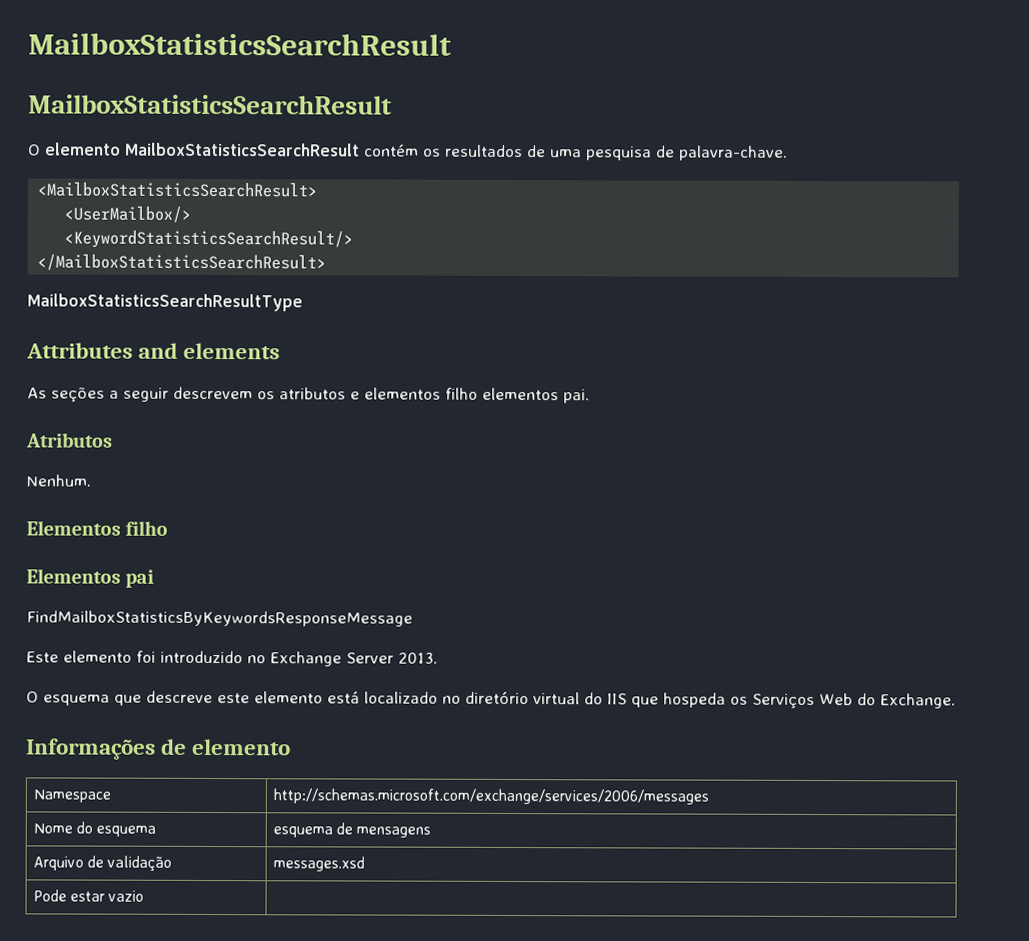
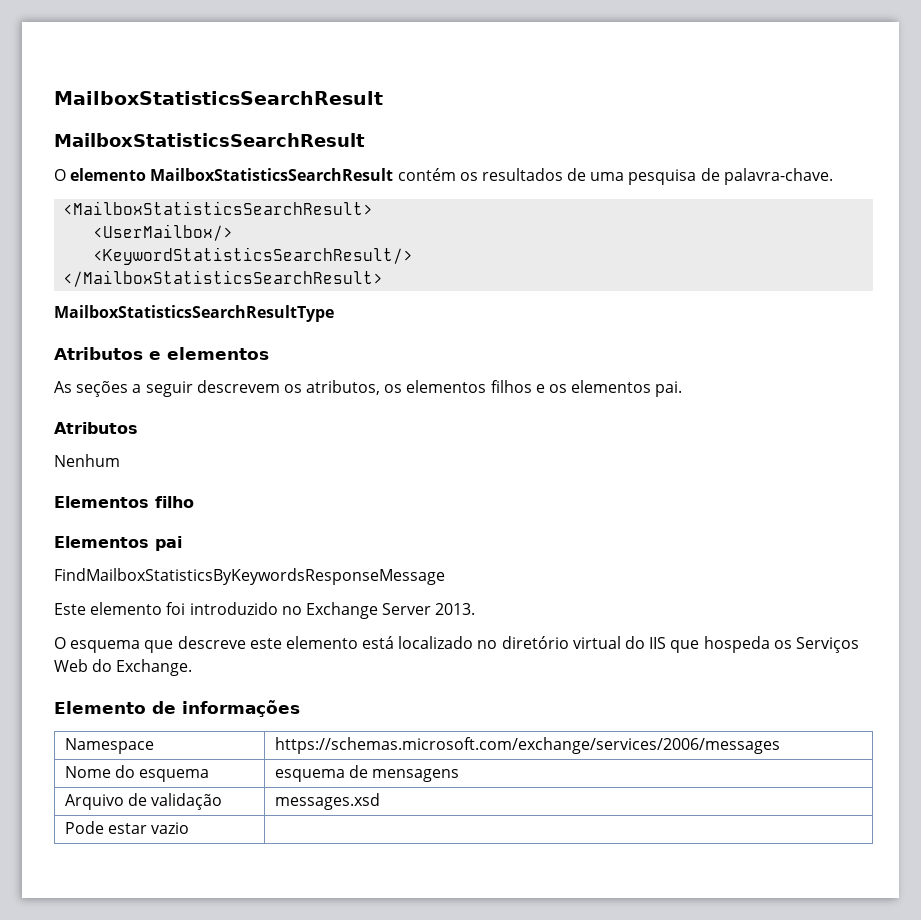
- Attributes and elements
+ Atributos e elementos
- As seções a seguir descrevem os atributos e elementos filho elementos pai.
+ As seções a seguir descrevem os atributos, os elementos filhos e os elementos pai.
- Nenhum.
+ Nenhum
- Informações de elemento
+ Elemento de informações
- Namespace | http://schemas.microsoft.com/exchange/services/2006/messages
+ Namespace | https://schemas.microsoft.com/exchange/services/2006/messages

